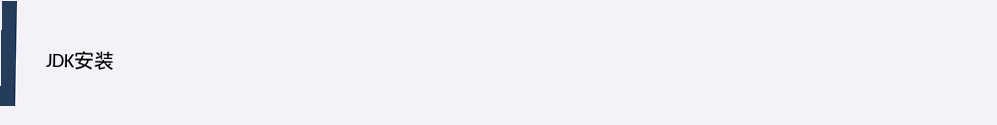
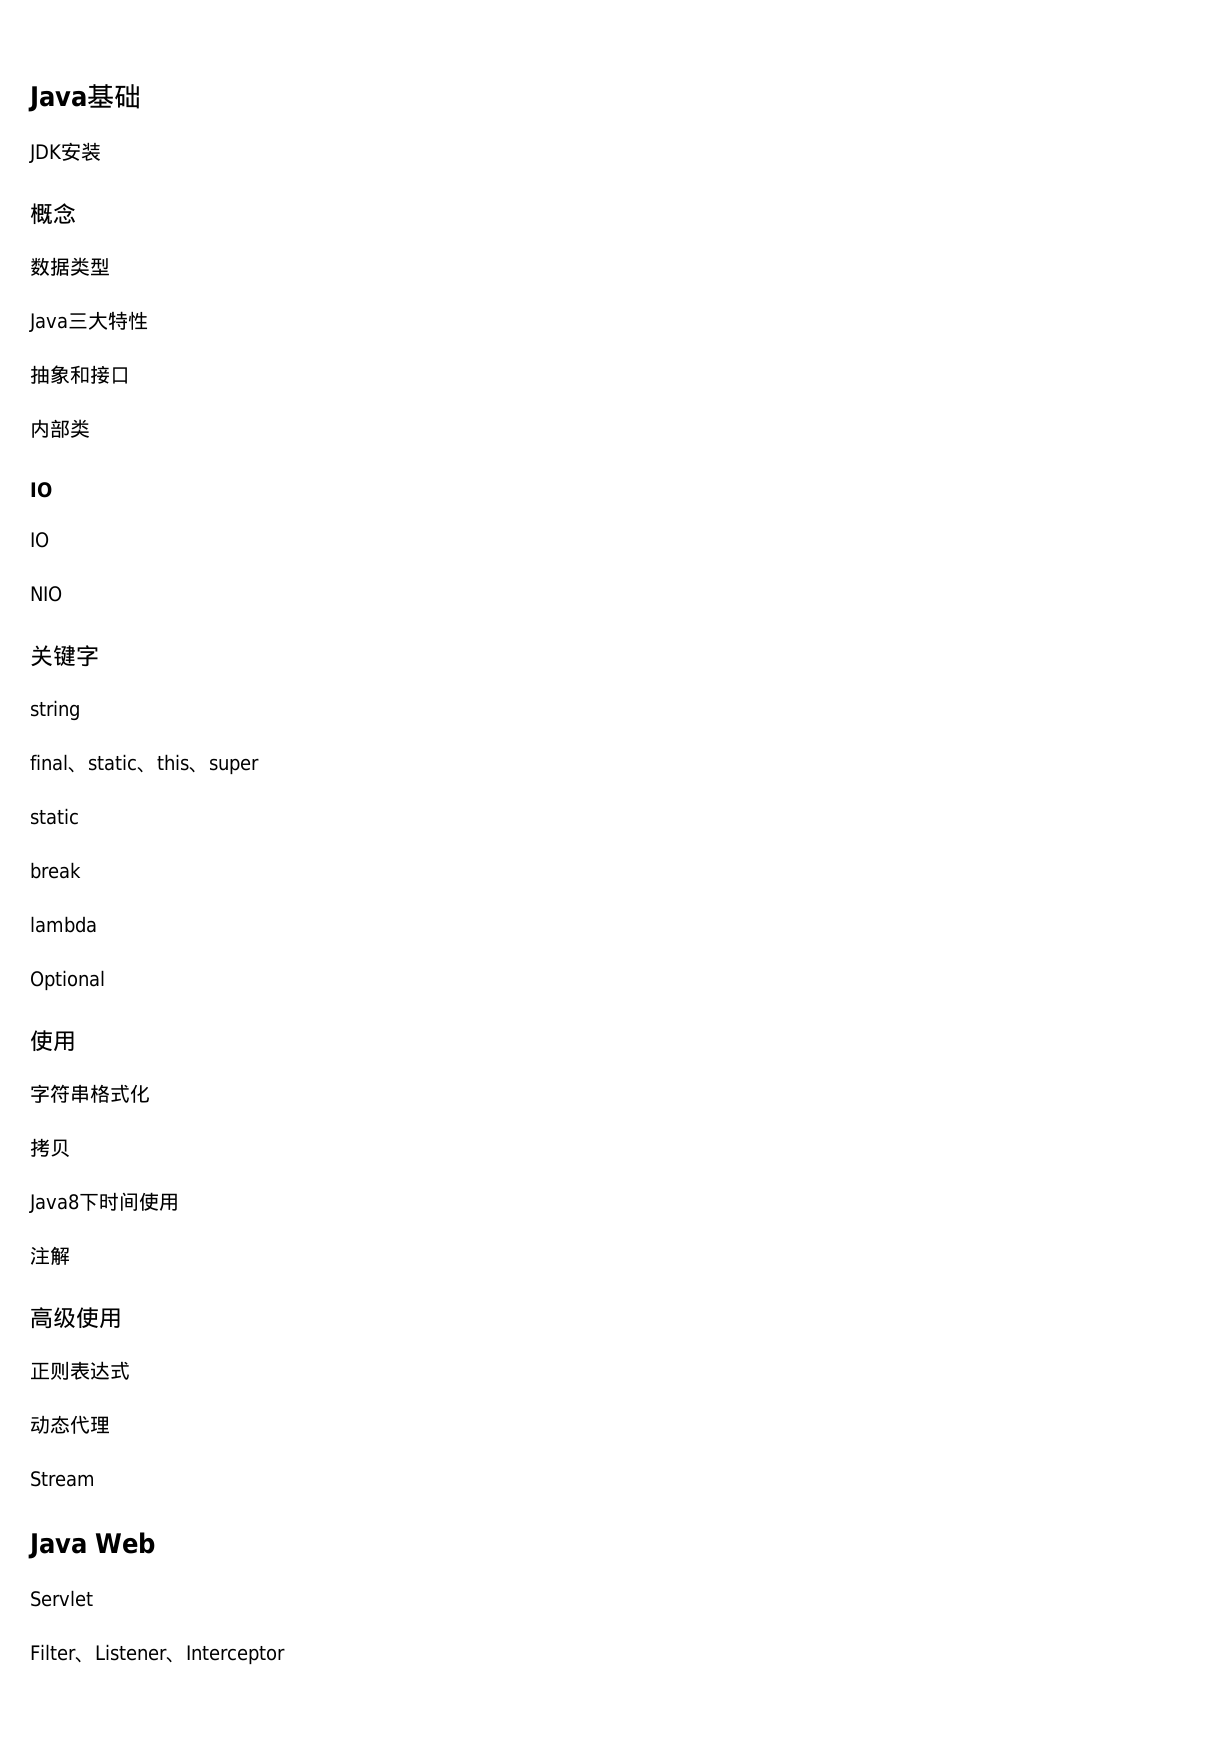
+ Java基础
+ 概念
+ 数据类型
+ Java三大特性
+ 抽象和接口
+ 内部类
+ IO
+ IO
+ NIO
+ 关键字
+ string
+ final、static、this、super
+ static
+ break
+ lambda
+ Optional
+ 使用
+ 字符串格式化
+ 拷贝
+ Java8下时间使用
+ 注解
+ 高级使用
+ 正则表达式
+ 动态代理
+ Stream
+ Java Web
+ Servlet
+ Filter、Listener、Interceptor

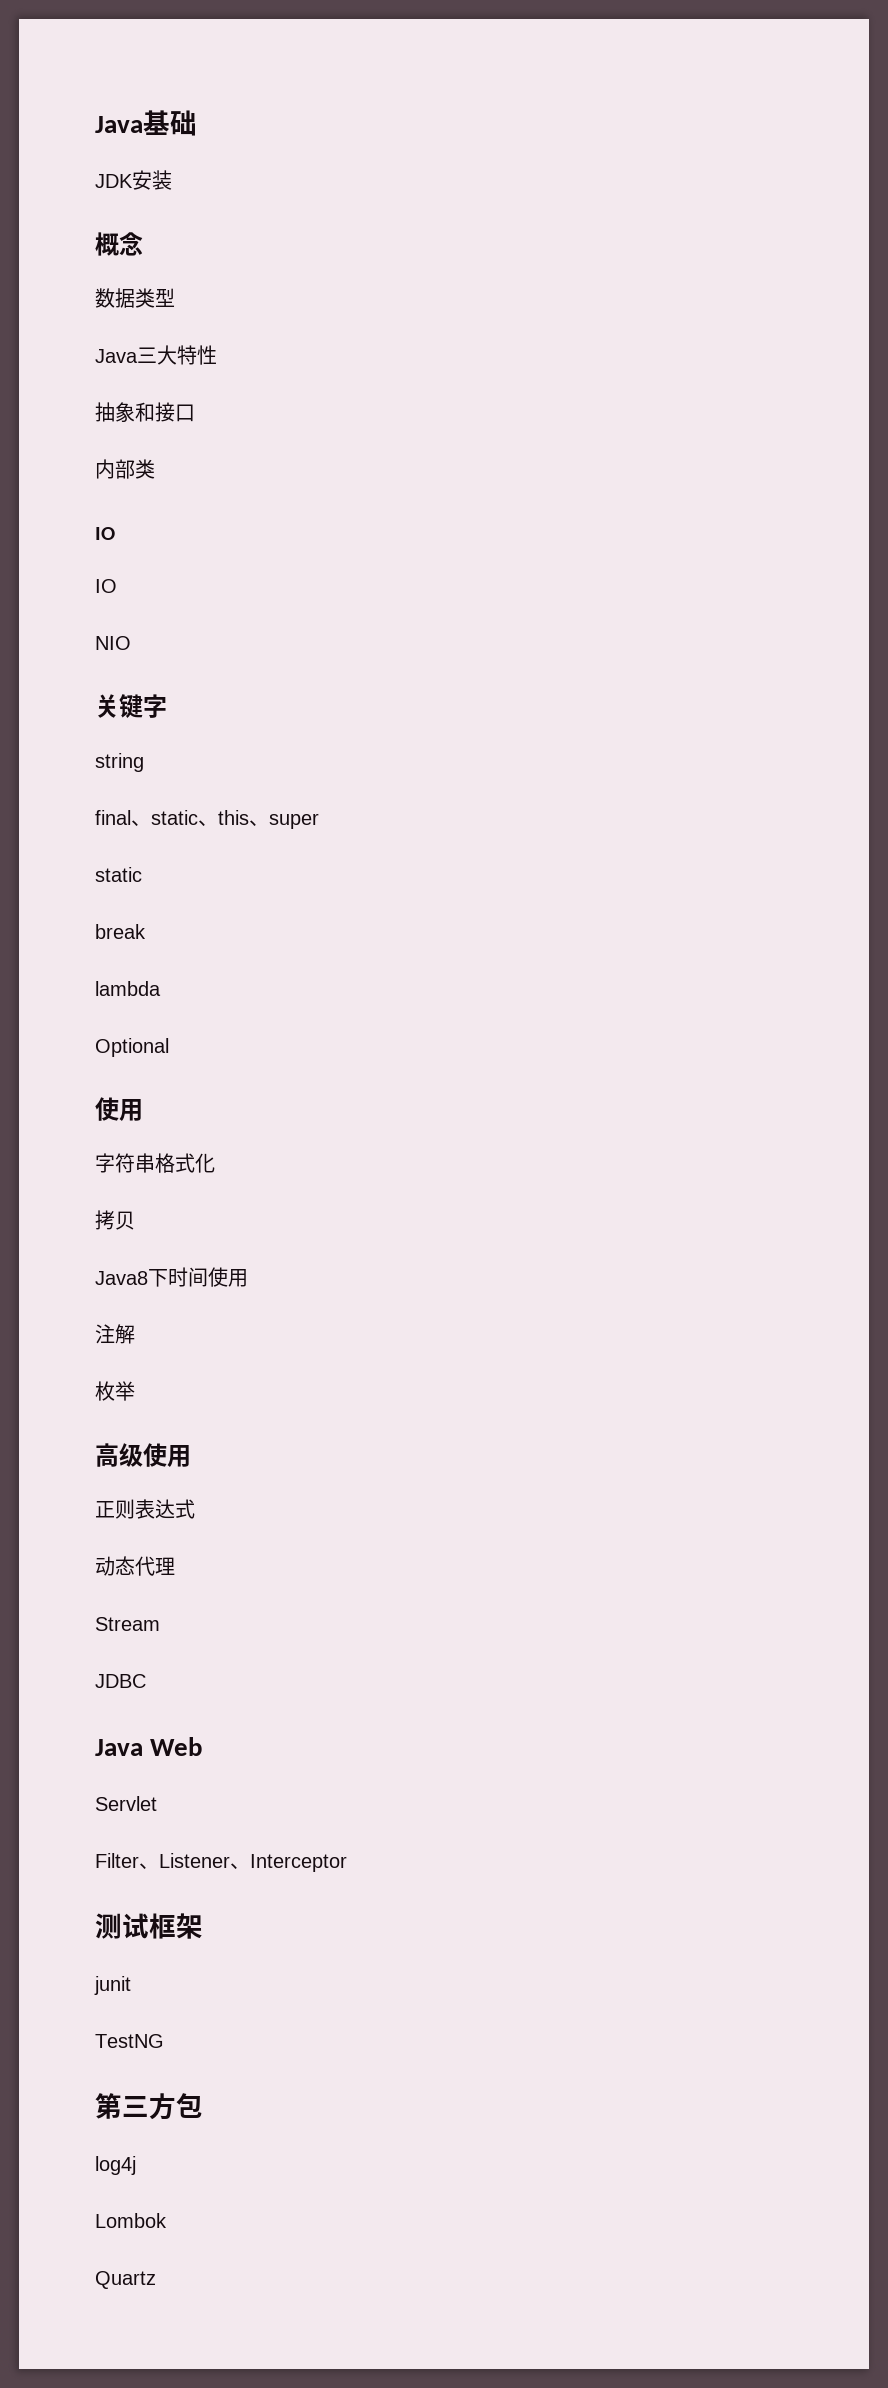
+ 枚举
+ JDBC
+ 测试框架
+ junit
+ TestNG
+ 第三方包
+ log4j
+ Lombok
+ Quartz

